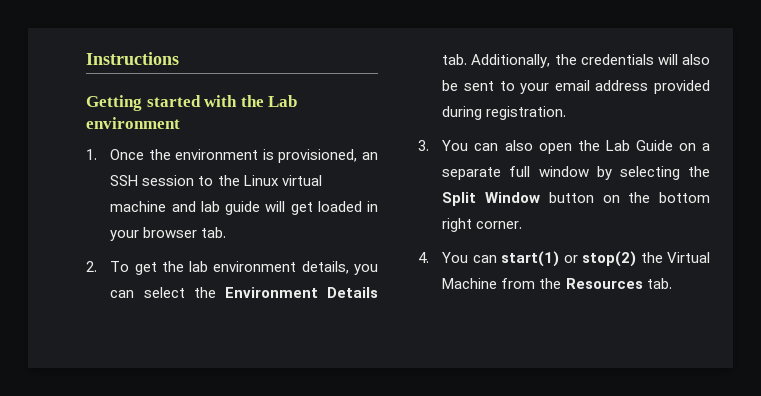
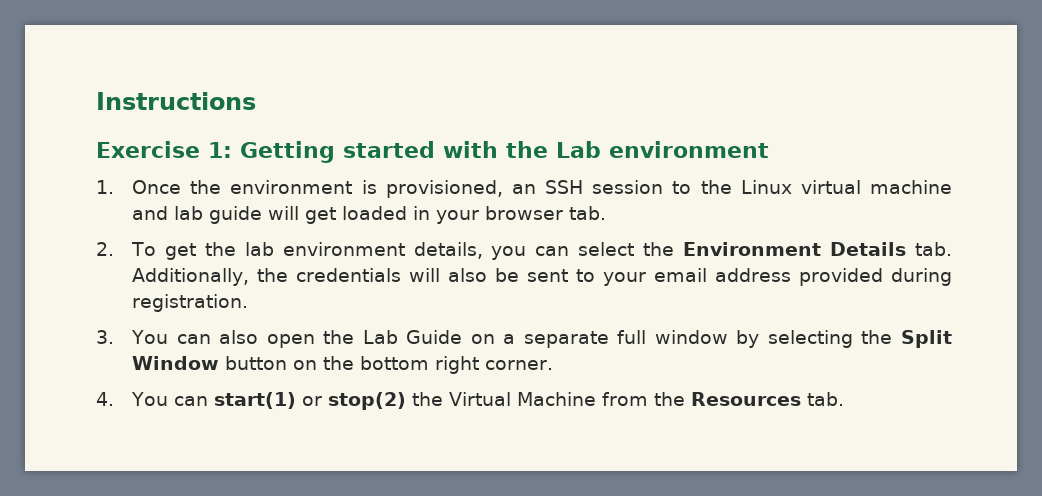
- Getting started with the Lab environment
+ Exercise 1: Getting started with the Lab environment

